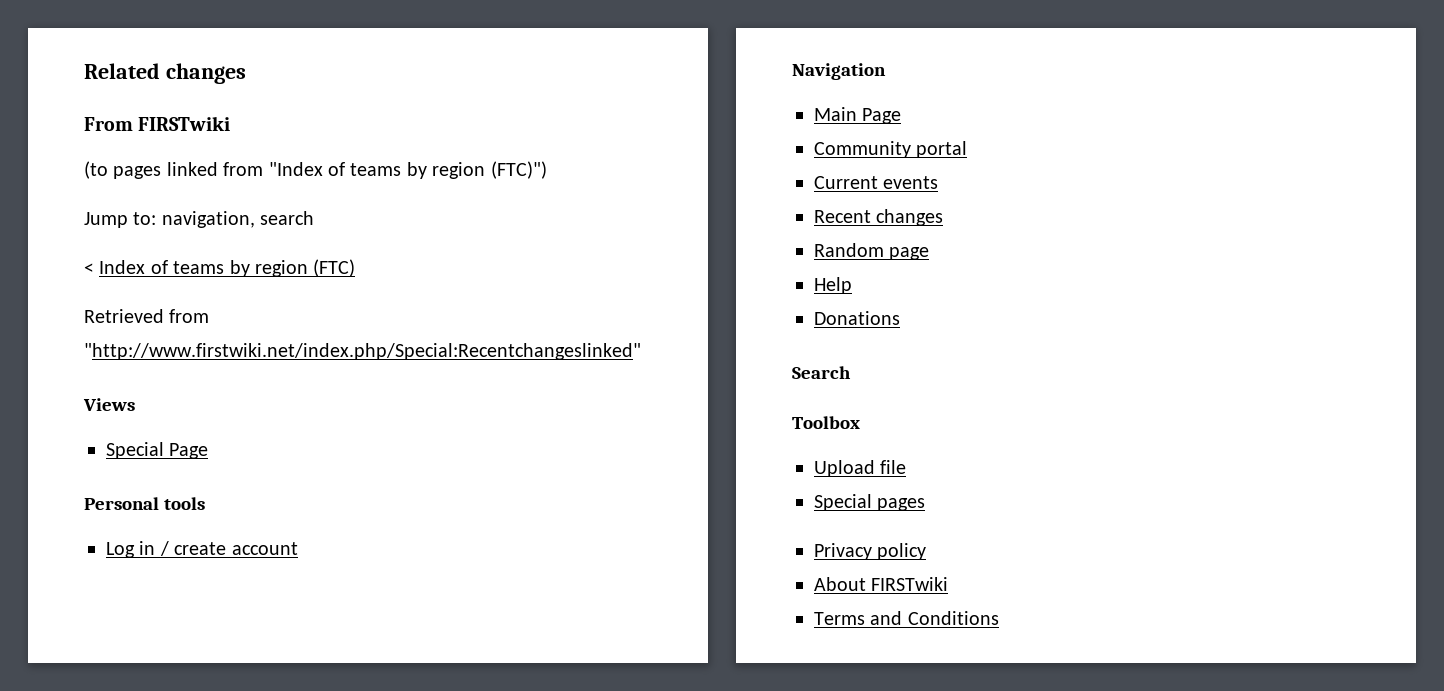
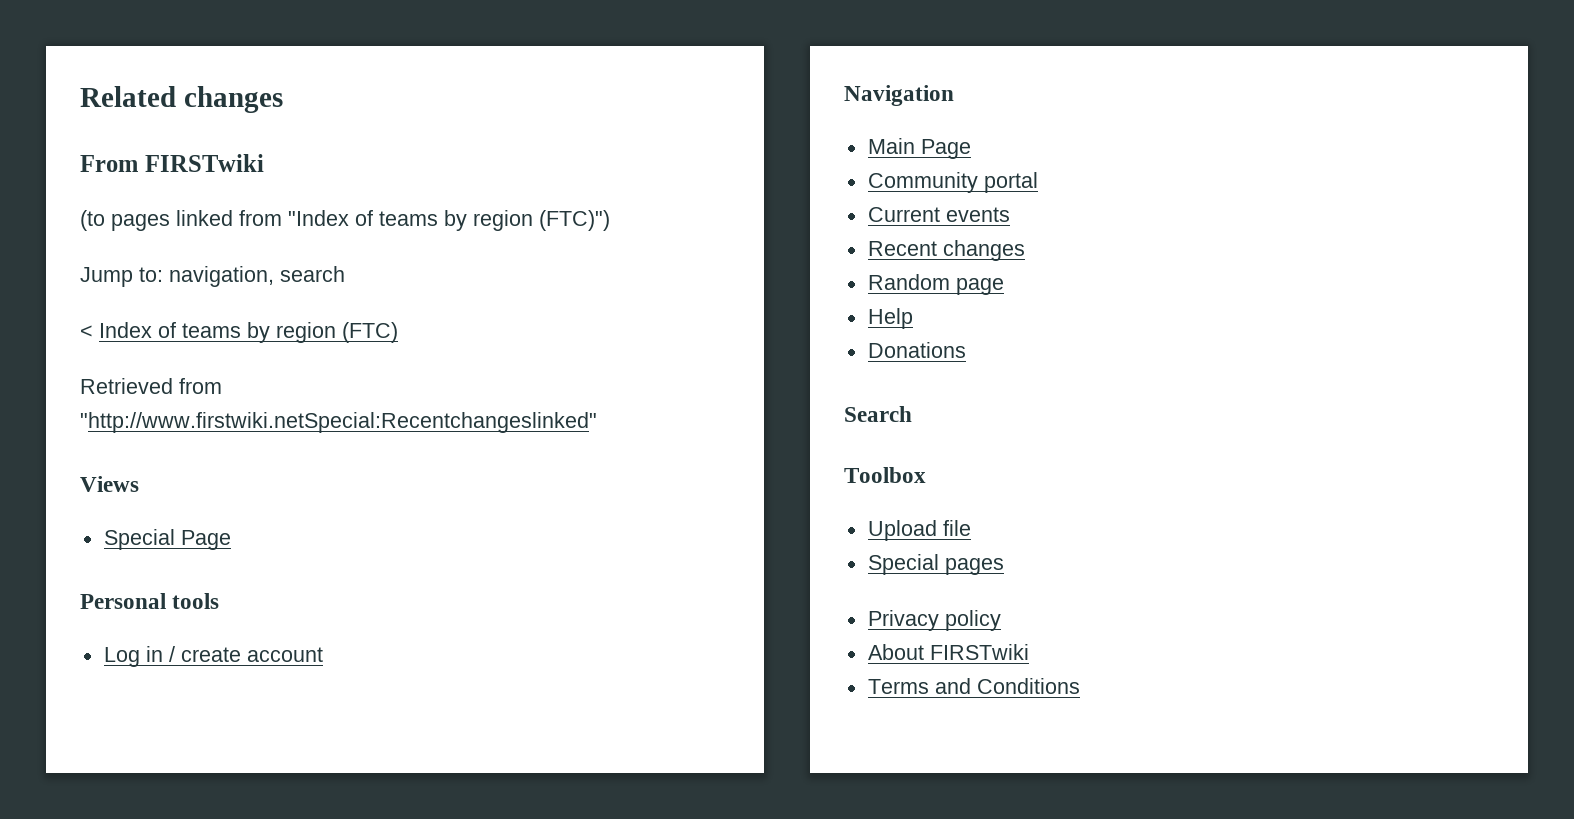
- Retrieved from "http://www.firstwiki.net/index.php/Special:Recentchangeslinked"
+ Retrieved from "http://www.firstwiki.netSpecial:Recentchangeslinked"

